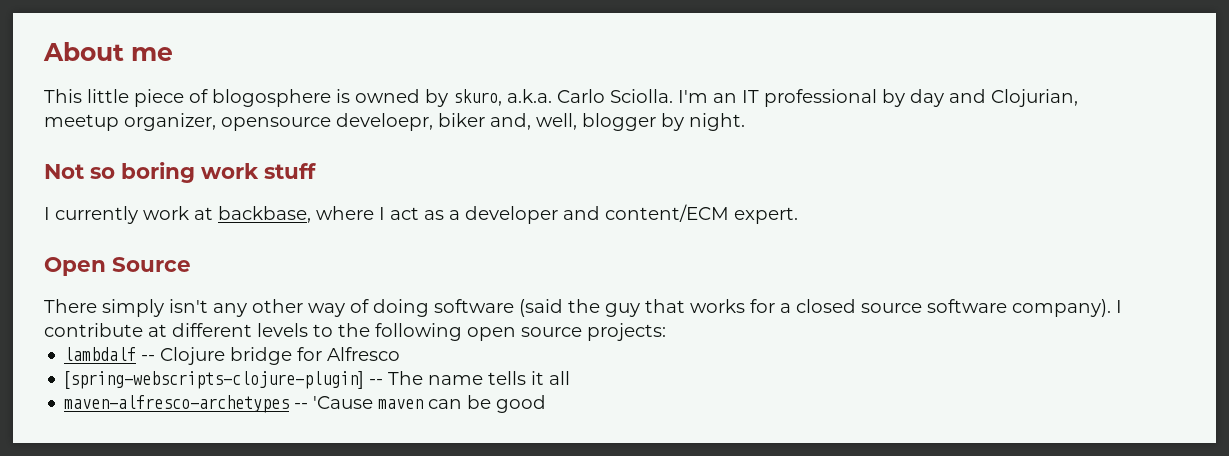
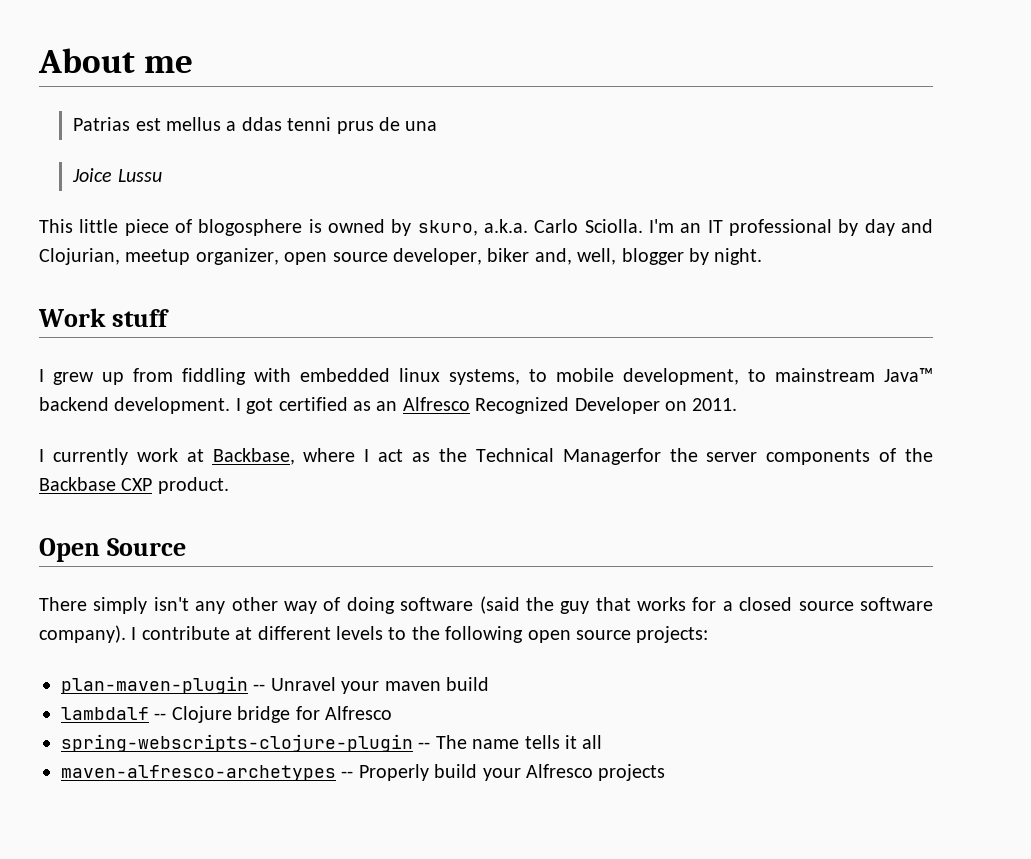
+ Patrias est mellus a ddas tenni prus de una
+ Joice Lussu
- I'm an IT professional by day and Clojurian, meetup organizer, opensource develoepr, biker and, well, blogger by night.
+ I'm an IT professional by day and Clojurian, meetup organizer, open source developer, biker and, well, blogger by night.
- Not so boring work stuff
+ Work stuff
+ I grew up from fiddling with embedded linux systems, to mobile development, to mainstream Java™ backend development. I got certified as an Alfresco Recognized Developer on 2011.
- I currently work at backbase, where I act as a developer and content/ECM expert.
+ I currently work at Backbase, where I act as the Technical Managerfor the server components of the Backbase CXP product.
+ plan-maven-plugin -- Unravel your maven build
- [spring-webscripts-clojure-plugin] -- The name tells it all
+ spring-webscripts-clojure-plugin -- The name tells it all
- maven-alfresco-archetypes -- 'Cause maven can be good
+ maven-alfresco-archetypes -- Properly build your Alfresco projects

